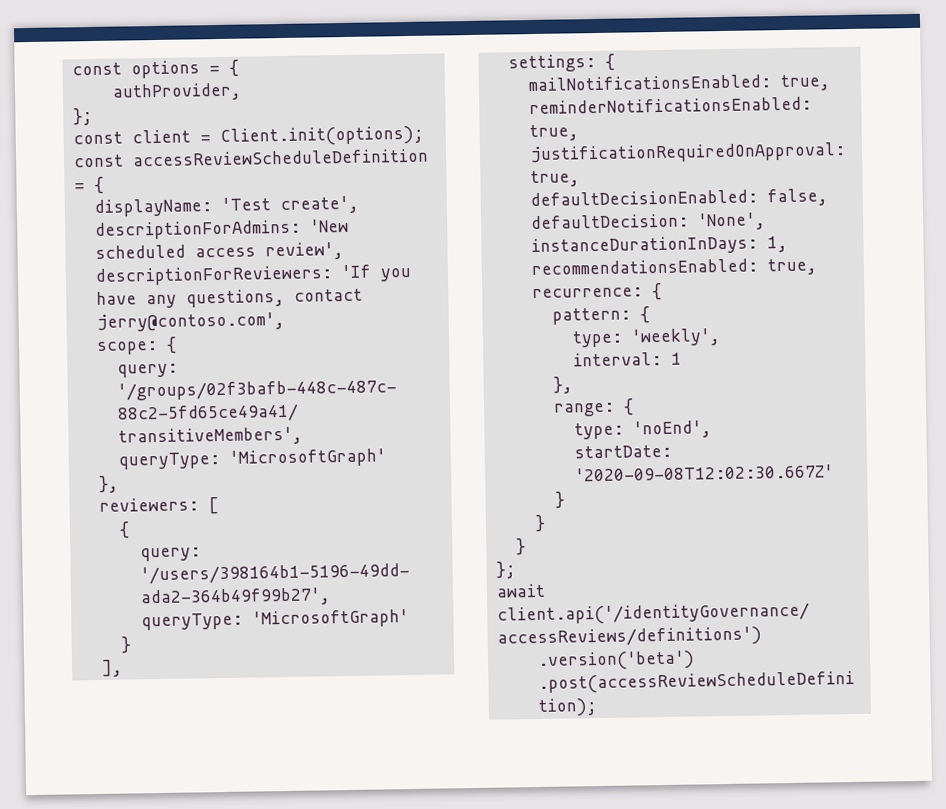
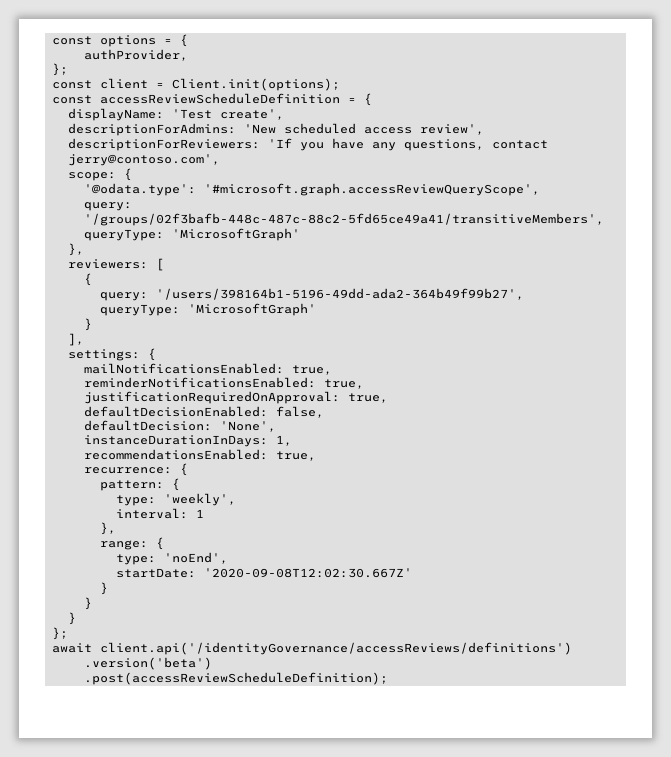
+ '@odata.type': '#microsoft.graph.accessReviewQueryScope',

